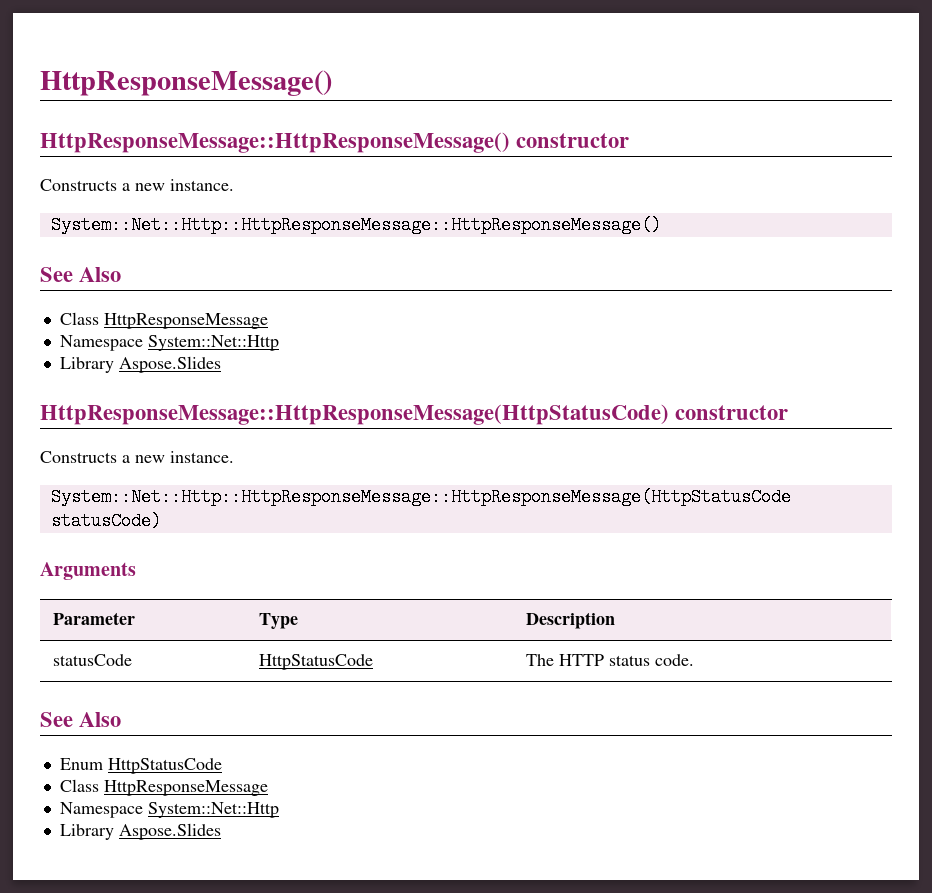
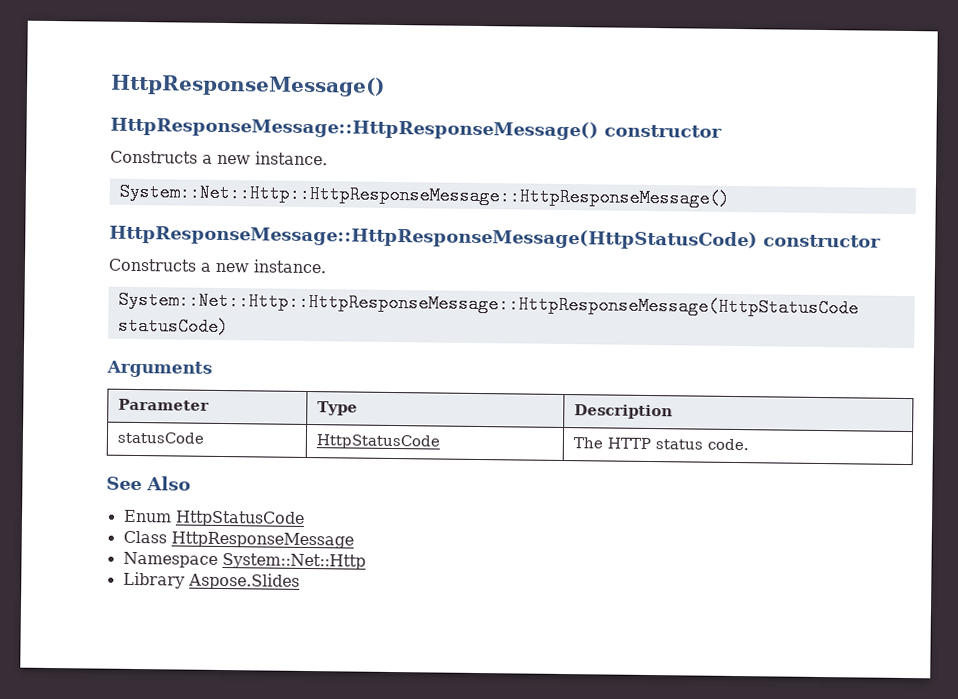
  System::Net::Http::HttpResponseMessage::HttpResponseMessage()
- See Also
- Class HttpResponseMessage
- Namespace System::Net::Http
- Library Aspose.Slides

